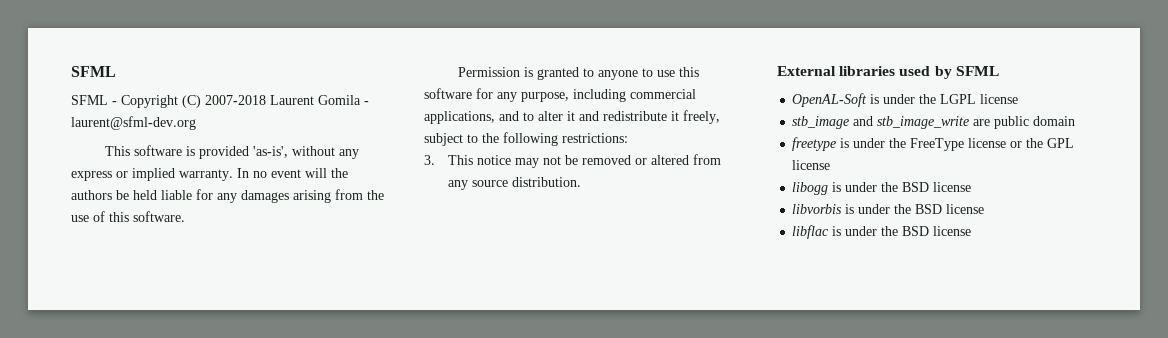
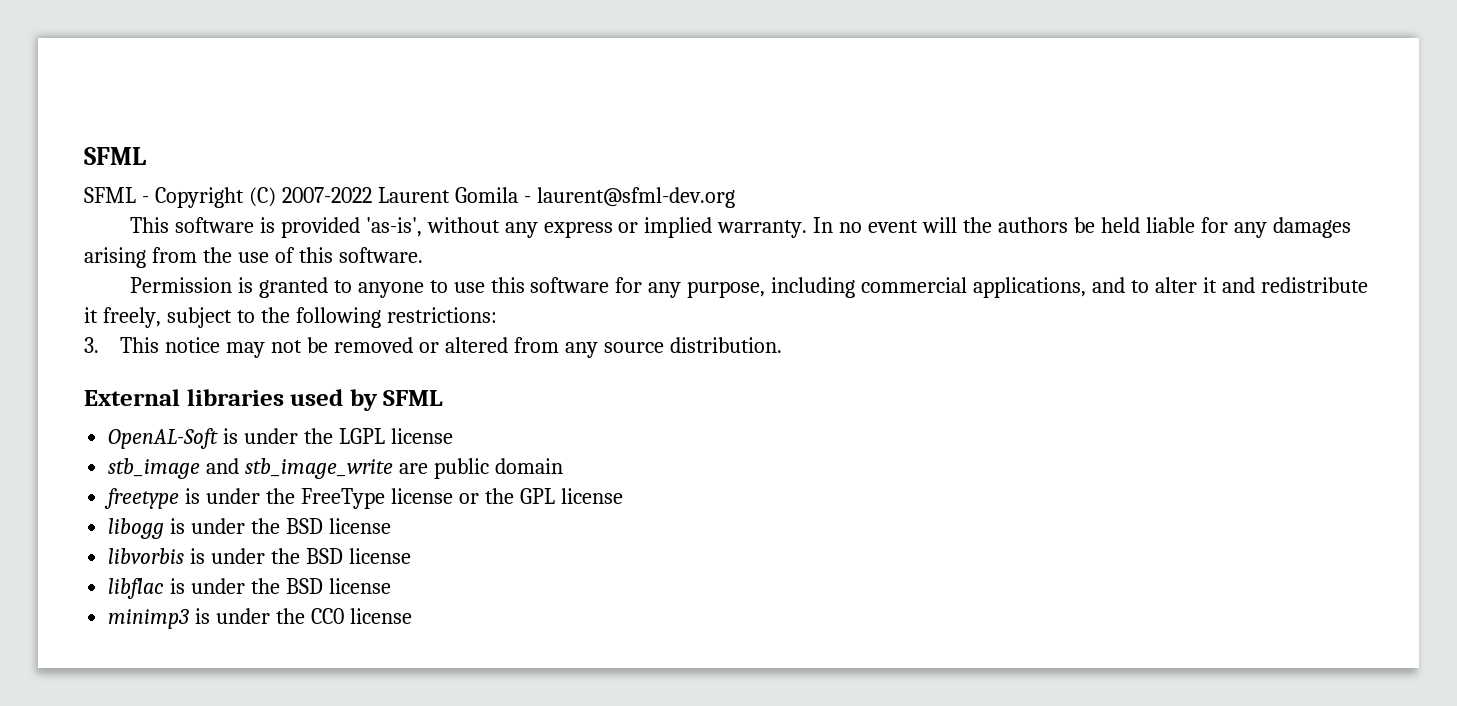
- SFML - Copyright (C) 2007-2018 Laurent Gomila - laurent@sfml-dev.org
+ SFML - Copyright (C) 2007-2022 Laurent Gomila - laurent@sfml-dev.org
+ minimp3 is under the CC0 license

